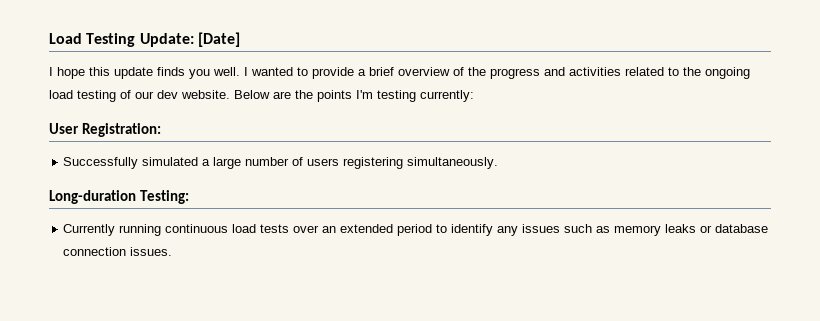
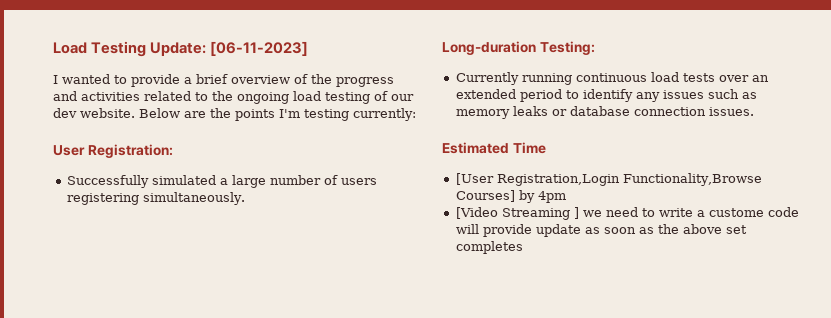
- Load Testing Update: [Date]
- I hope this update finds you well. I wanted to provide a brief overview of the progress and activities related to the ongoing load testing of our dev website.
+ Load Testing Update: [06-11-2023]
+ I wanted to provide a brief overview of the progress and activities related to the ongoing load testing of our dev website.
+ Estimated Time
+ [User Registration,Login Functionality,Browse Courses] by 4pm
+ [Video Streaming ] we need to write a custome code will provide update as soon as the above set completes

